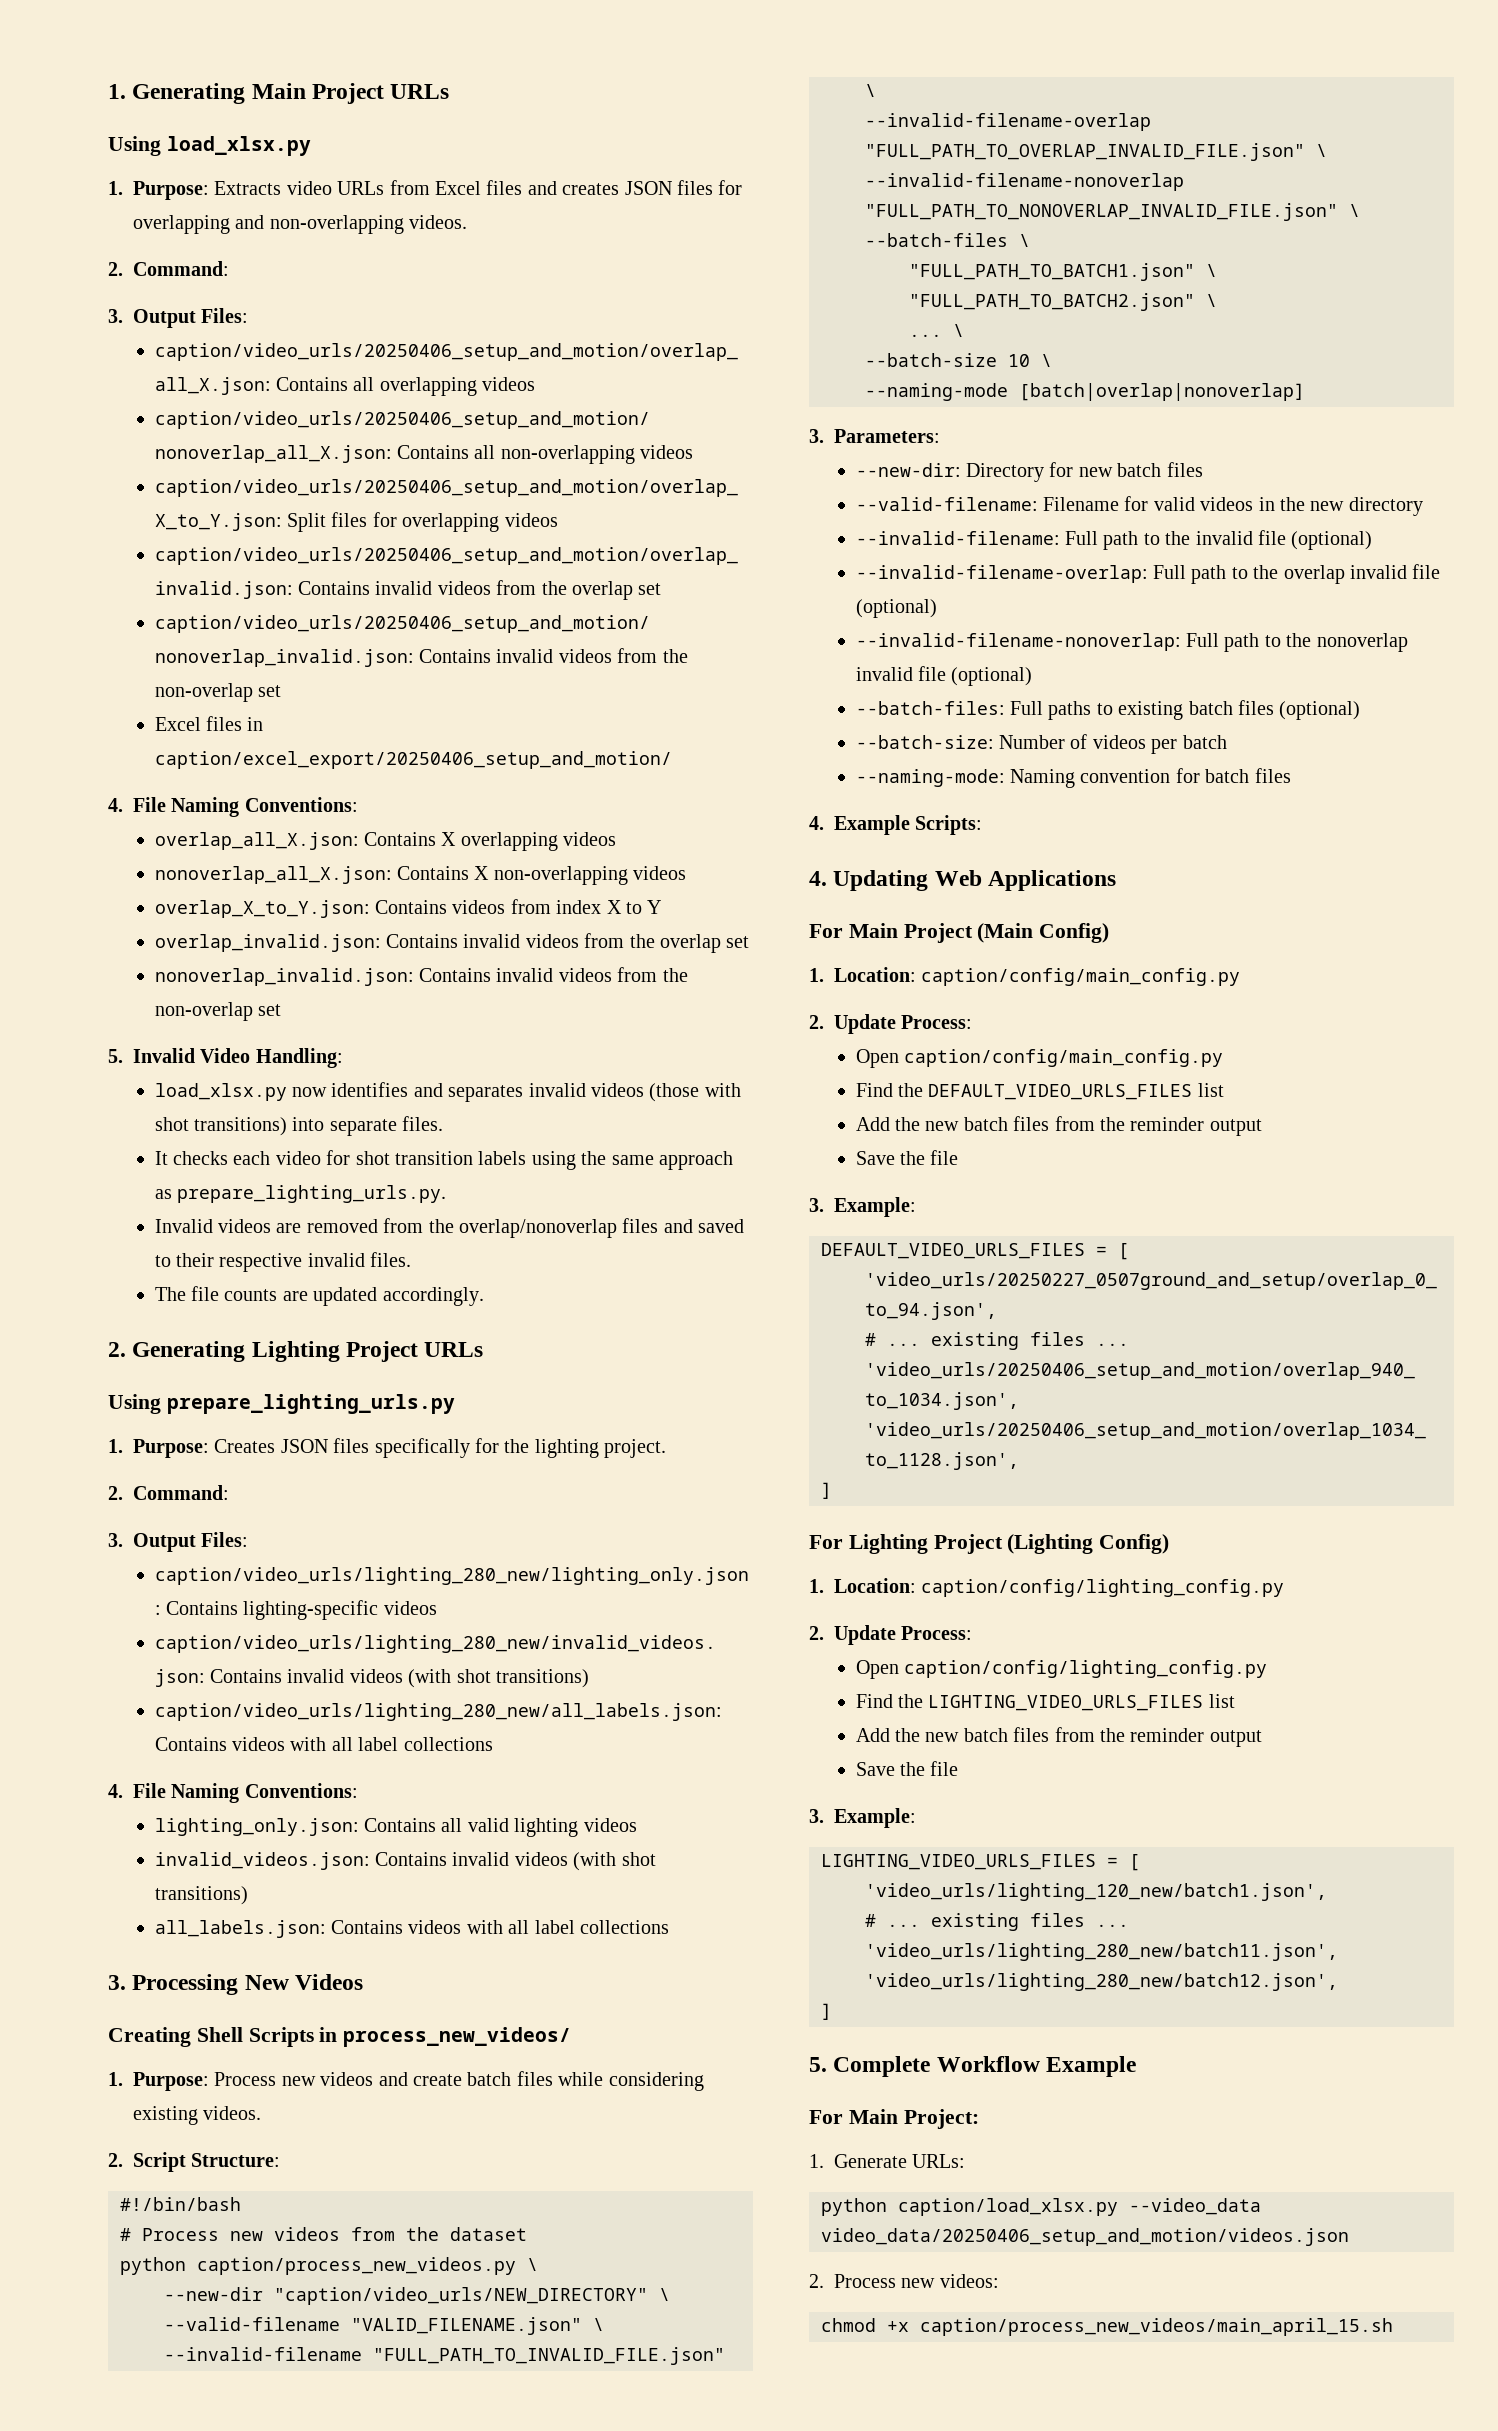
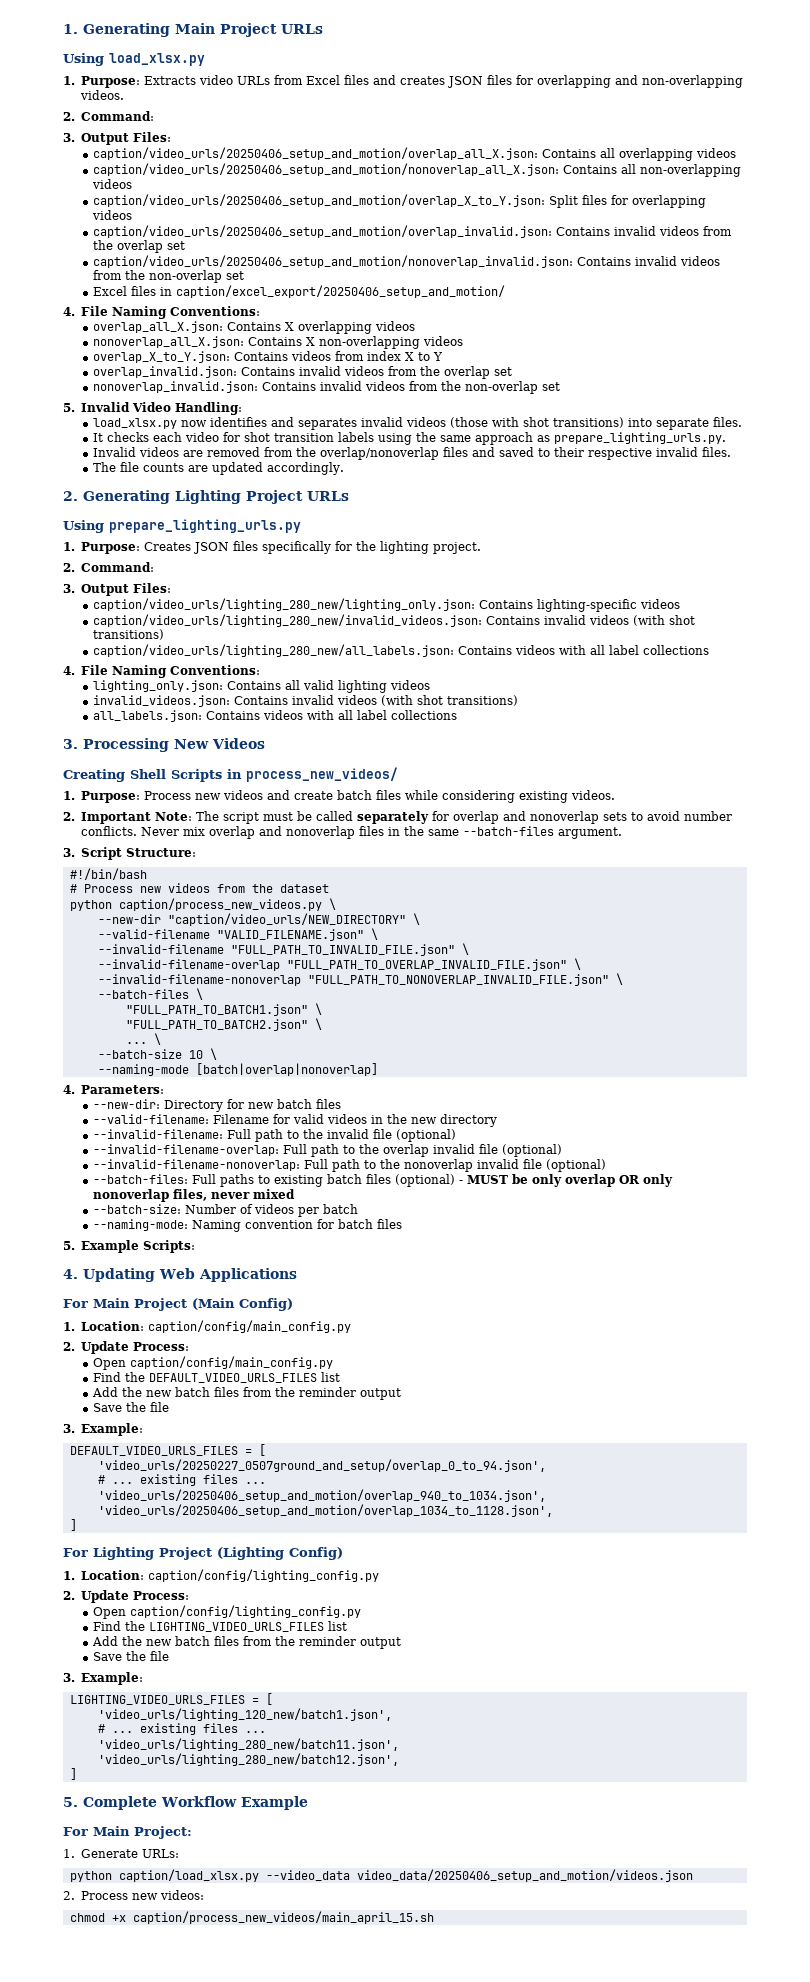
- 2. Script Structure:
+ 2. Important Note: The script must be called separately for overlap and nonoverlap sets to avoid number conflicts. Never mix overlap and nonoverlap files in the same --batch-files argument.
+ 3. Script Structure:
- 3. Parameters:
+ 4. Parameters:
- --batch-files: Full paths to existing batch files (optional)
+ --batch-files: Full paths to existing batch files (optional) - MUST be only overlap OR only nonoverlap files, never mixed
- 4. Example Scripts:
+ 5. Example Scripts:

